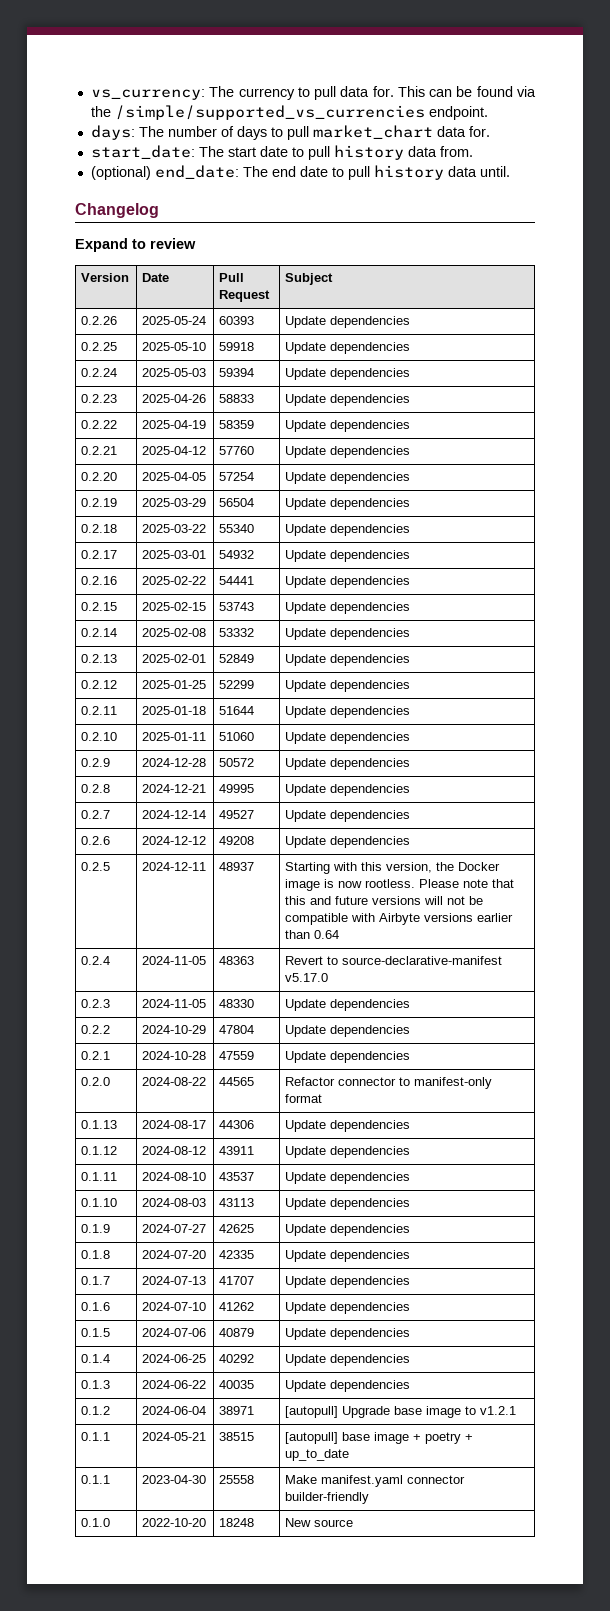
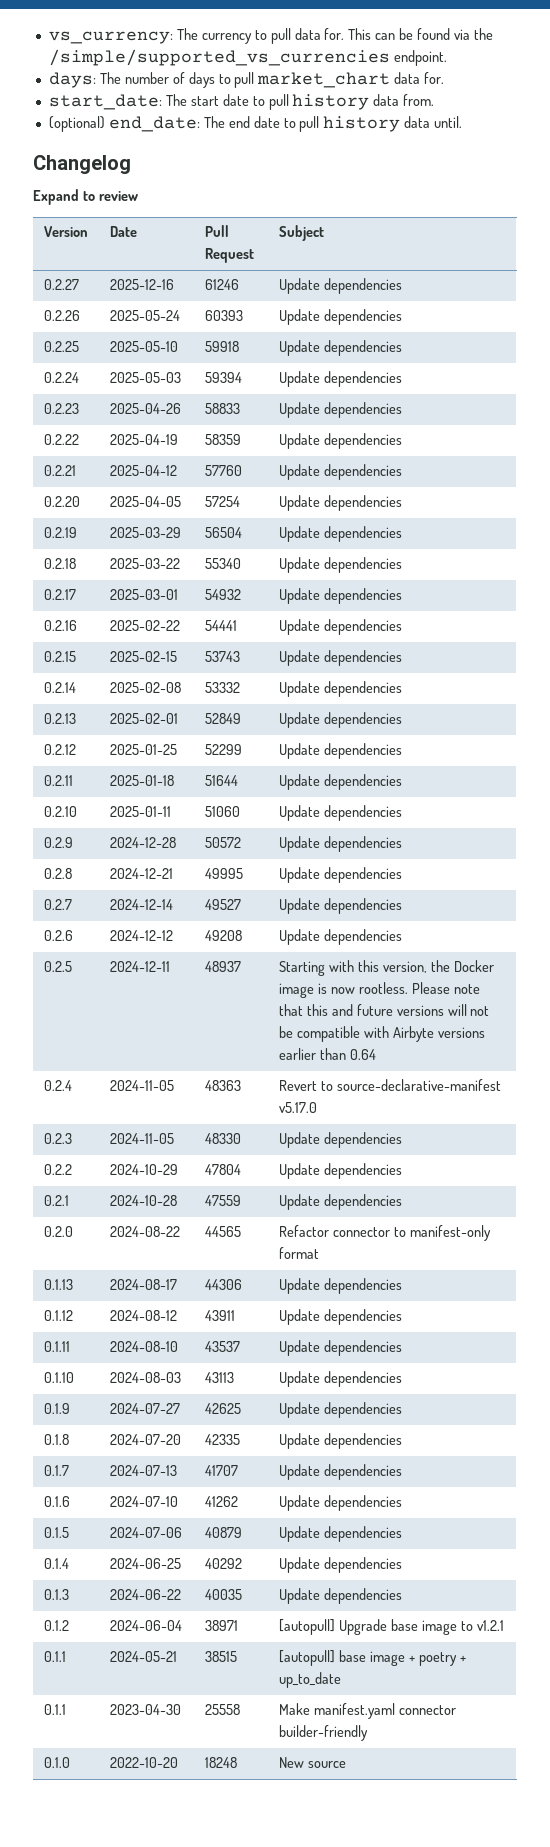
+ 0.2.27 | 2025-12-16 | 61246 | Update dependencies

